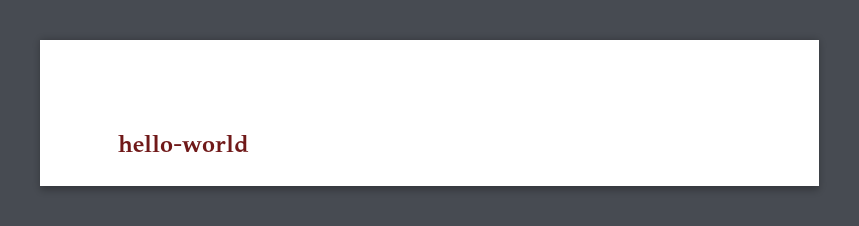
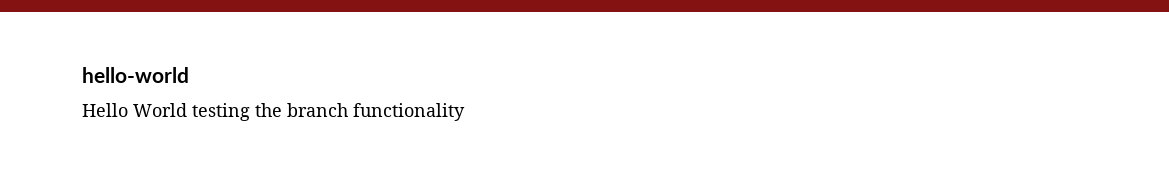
+ Hello World testing the branch functionality

